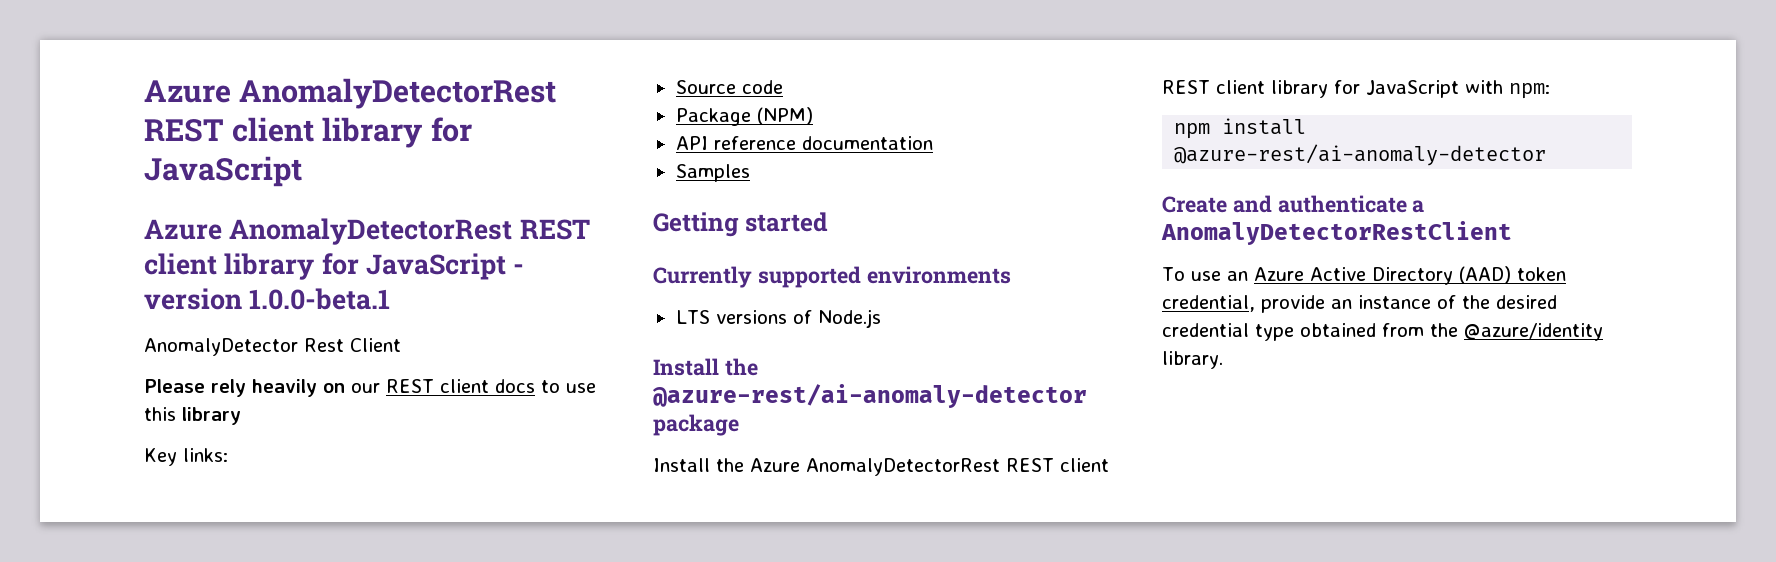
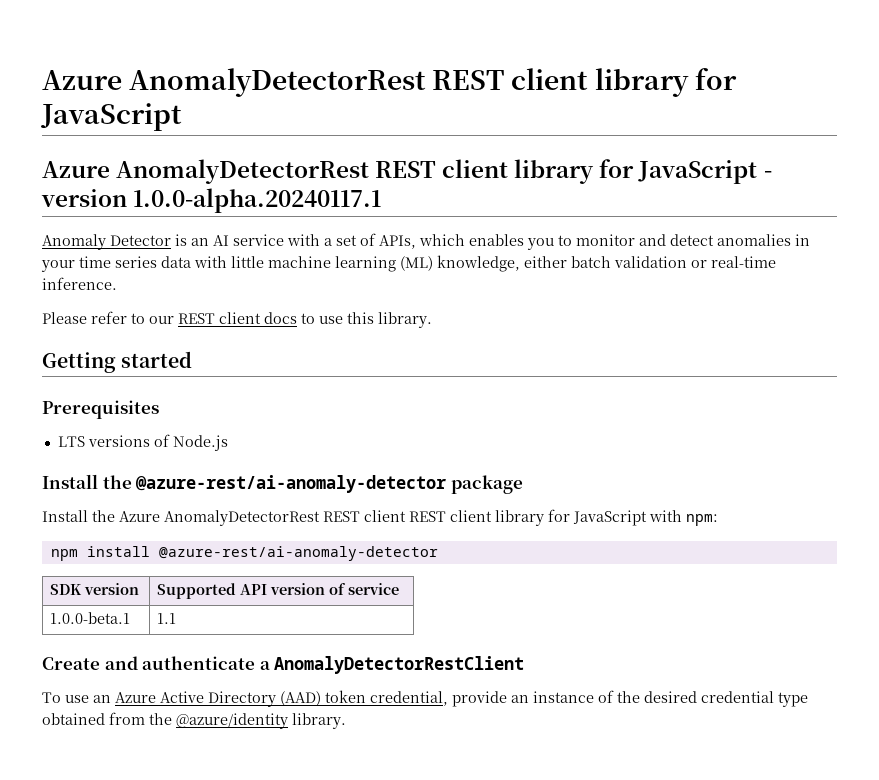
- Azure AnomalyDetectorRest REST client library for JavaScript - version 1.0.0-beta.1
- AnomalyDetector Rest Client
- Please rely heavily on our REST client docs to use this library
- Key links:
- Source code
- Package (NPM)
- API reference documentation
- Samples
+ Azure AnomalyDetectorRest REST client library for JavaScript - version 1.0.0-alpha.20240117.1
+ Anomaly Detector is an AI service with a set of APIs, which enables you to monitor and detect anomalies in your time series data with little machine learning (ML) knowledge, either batch validation or real-time inference.
+ Please refer to our REST client docs to use this library.
- Currently supported environments
+ Prerequisites
+ SDK version | Supported API version of service
+ 1.0.0-beta.1 | 1.1

